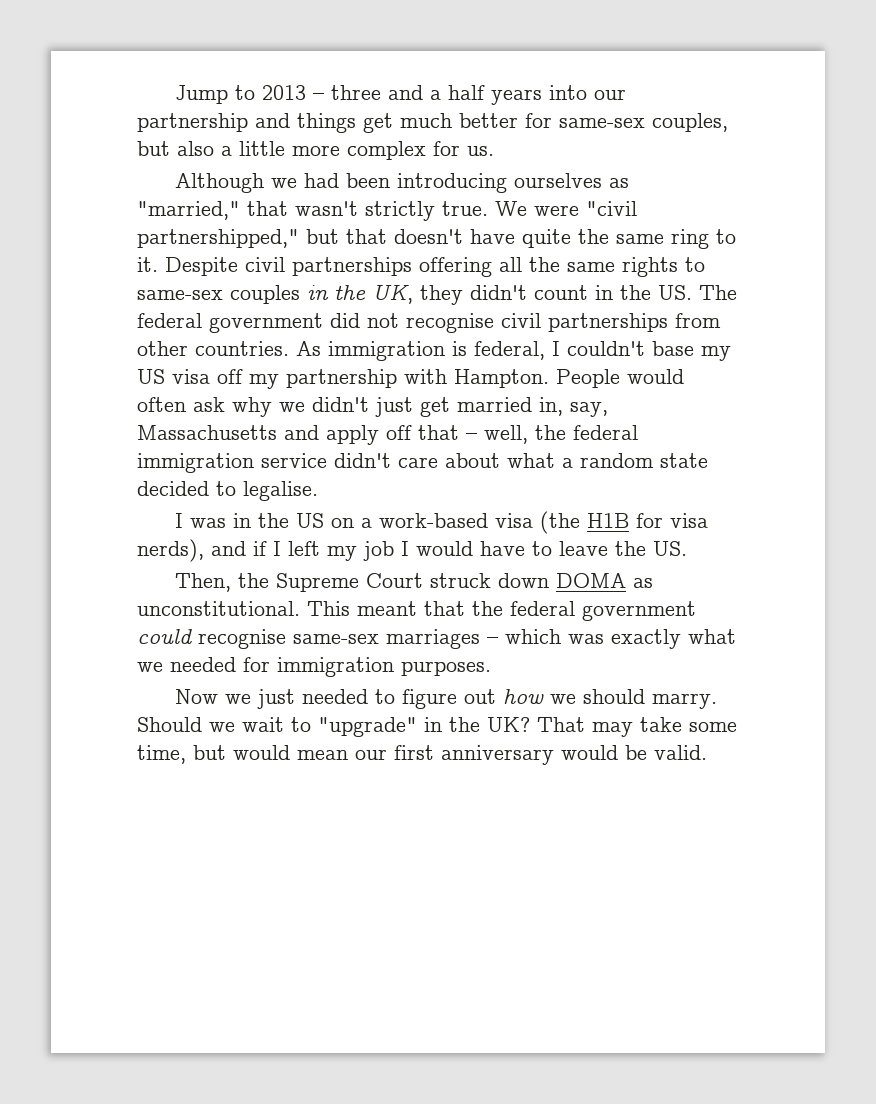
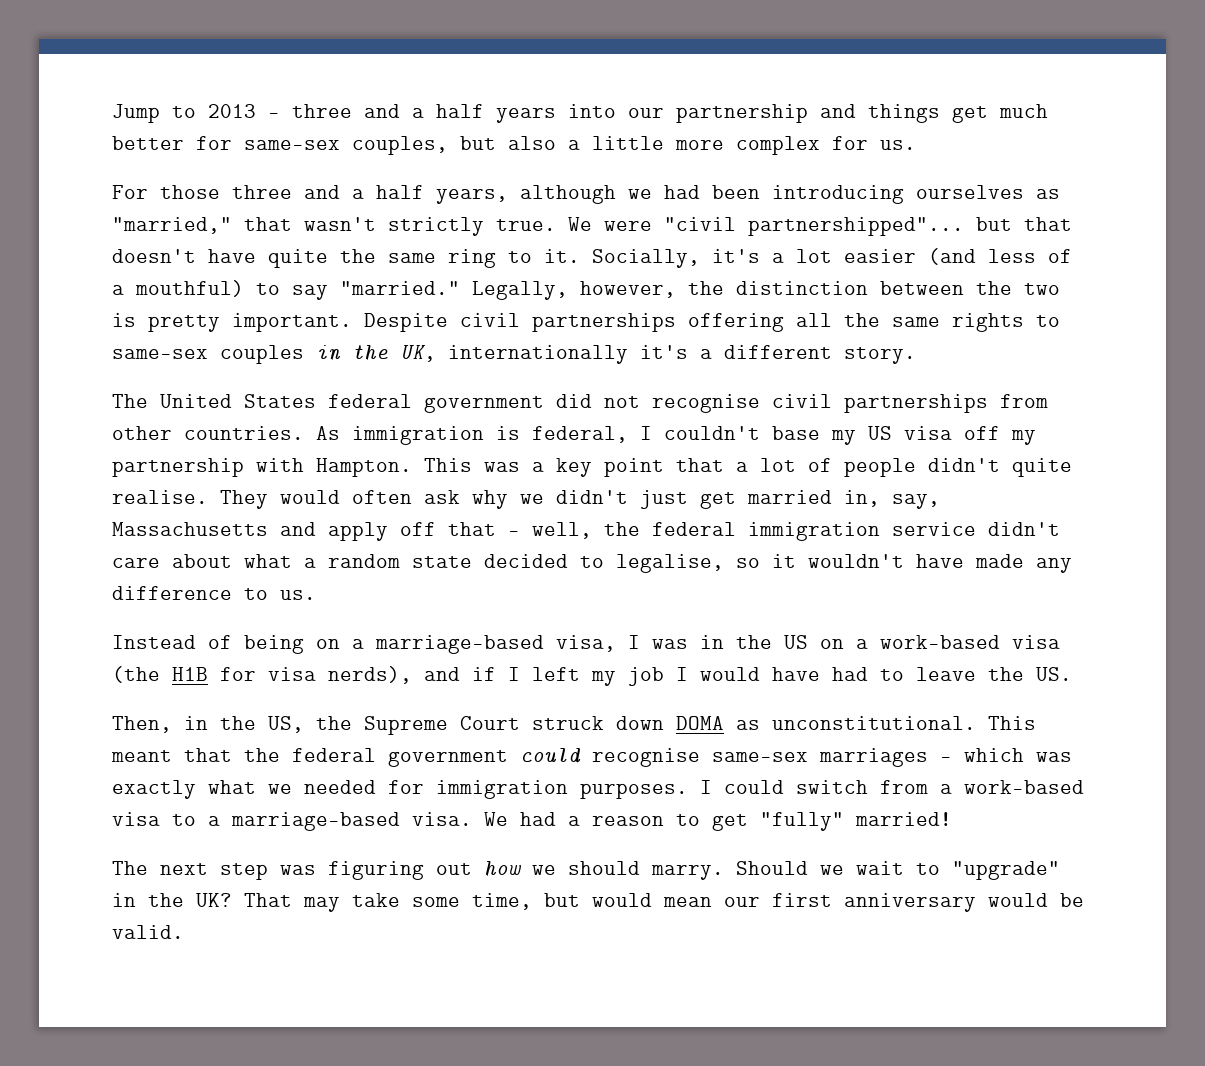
- Although we had been introducing ourselves as "married," that wasn't strictly true.
+ For those three and a half years, although we had been introducing ourselves as "married," that wasn't strictly true.
- We were "civil partnershipped," but that doesn't have quite the same ring to it.
+ We were "civil partnershipped"... but that doesn't have quite the same ring to it.
+ Socially, it's a lot easier (and less of a mouthful) to say "married." Legally, however, the distinction between the two is pretty important.
- Despite civil partnerships offering all the same rights to same-sex couples in the UK, they didn't count in the US. The federal government did not recognise civil partnerships from other countries.
+ Despite civil partnerships offering all the same rights to same-sex couples in the UK, internationally it's a different story.
+ The United States federal government did not recognise civil partnerships from other countries.
- People would often ask why we didn't just get married in, say, Massachusetts and apply off that – well, the federal immigration service didn't care about what a random state decided to legalise.
- I was in the US on a work-based visa (the H1B for visa nerds), and if I left my job I would have to leave the US.
+ This was a key point that a lot of people didn't quite realise. They would often ask why we didn't just get married in, say, Massachusetts and apply off that – well, the federal immigration service didn't care about what a random state decided to legalise, so it wouldn't have made any difference to us.
+ Instead of being on a marriage-based visa, I was in the US on a work-based visa (the H1B for visa nerds), and if I left my job I would have had to leave the US.
- Then, the Supreme Court struck down DOMA as unconstitutional.
+ Then, in the US, the Supreme Court struck down DOMA as unconstitutional.
- This meant that the federal government could recognise same-sex marriages – which was exactly what we needed for immigration purposes.
- Now we just needed to figure out how we should marry.
+ This meant that the federal government could recognise same-sex marriages – which was exactly what we needed for immigration purposes. I could switch from a work-based visa to a marriage-based visa. We had a reason to get "fully" married!
+ The next step was figuring out how we should marry.

